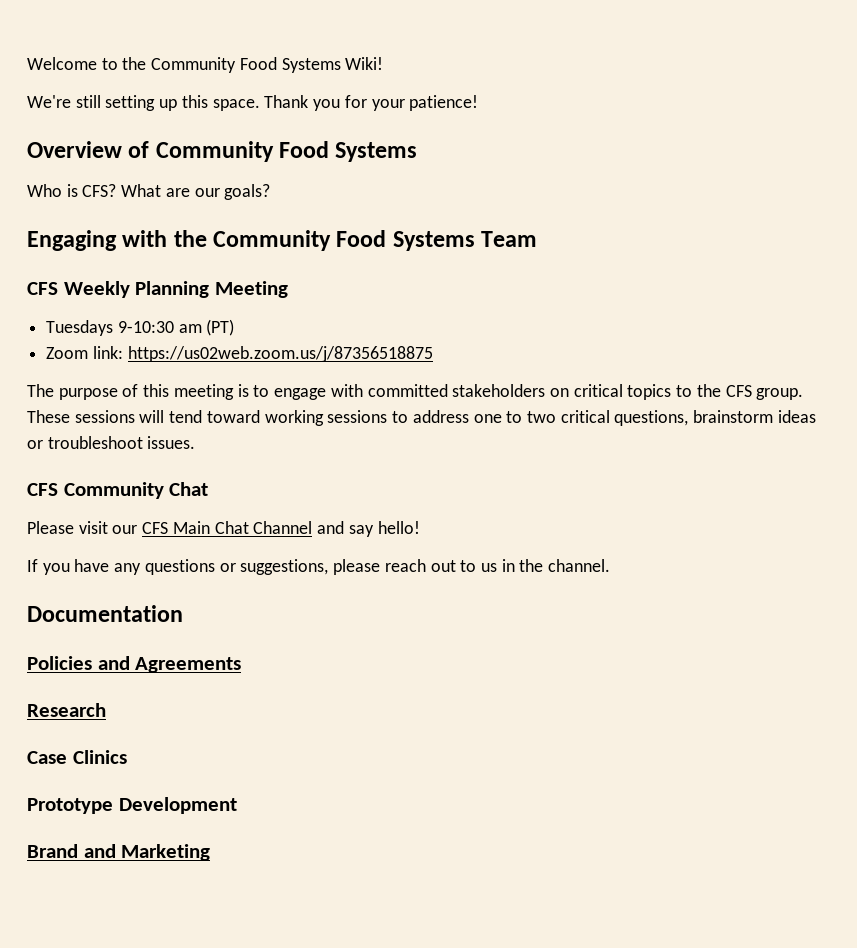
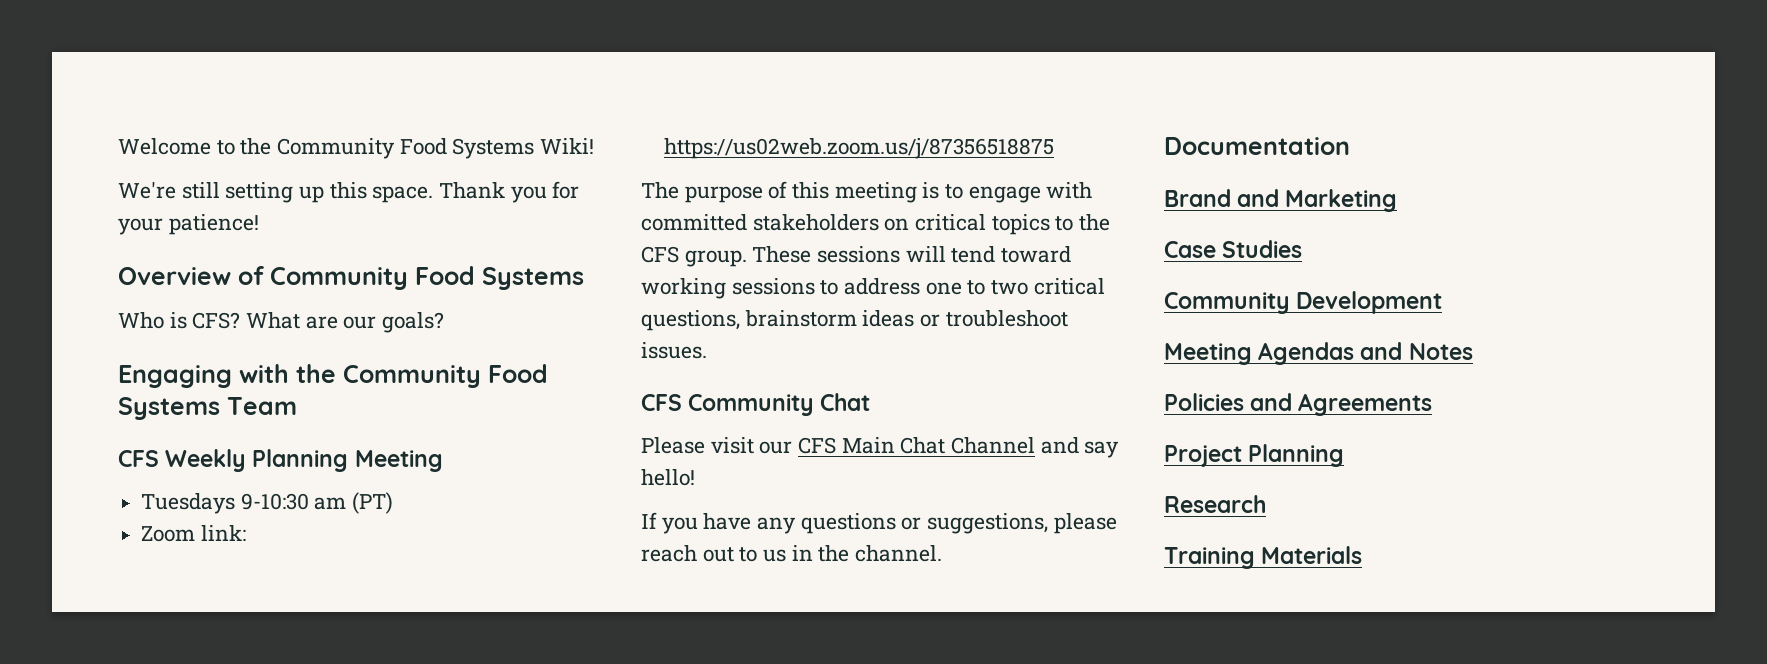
+ Brand and Marketing
+ Case Studies
+ Community Development
+ Meeting Agendas and Notes
+ Project Planning
- Case Clinics
- Prototype Development
- Brand and Marketing
+ Training Materials

